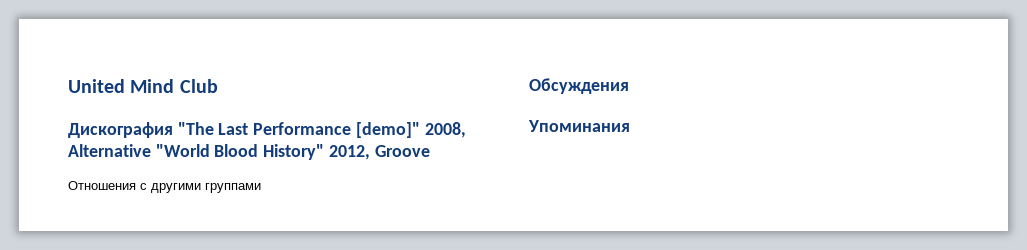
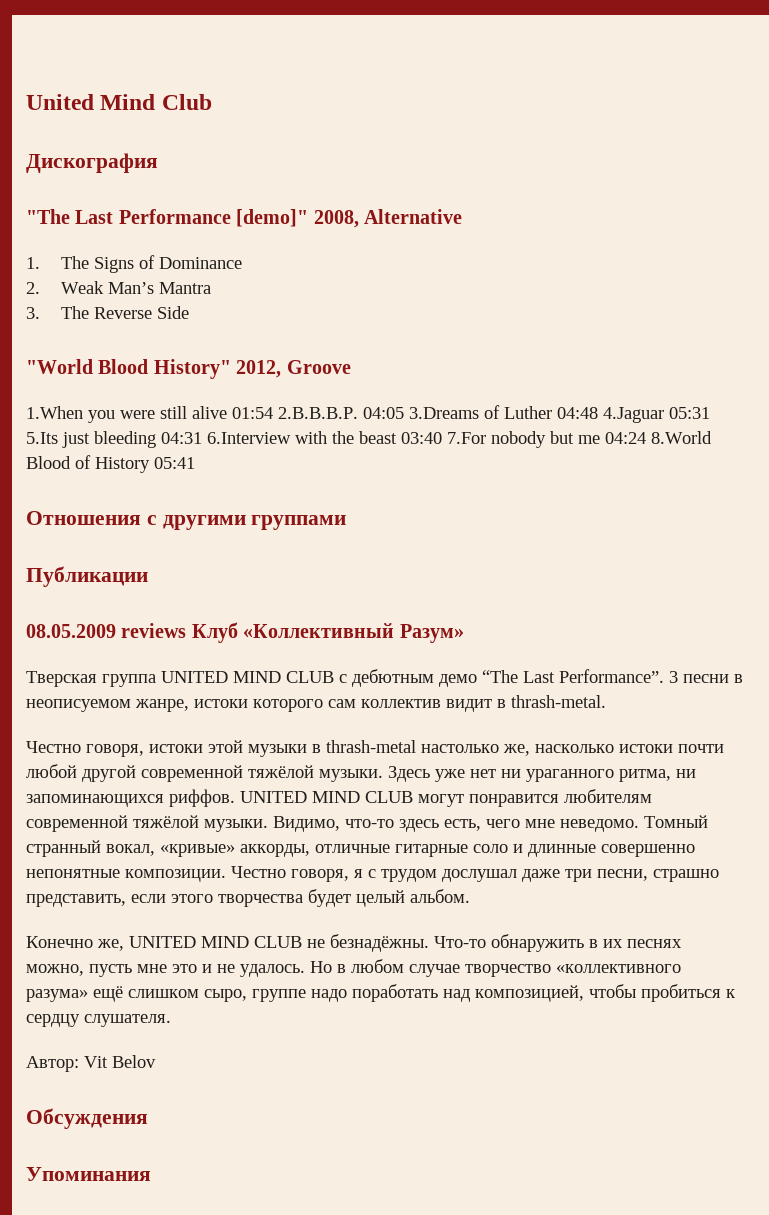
- Дискография "The Last Performance [demo]" 2008, Alternative "World Blood History" 2012, Groove
+ Дискография
+ "The Last Performance [demo]" 2008, Alternative
+ 1. The Signs of Dominance
+ 2. Weak Man’s Mantra
+ 3. The Reverse Side
+ "World Blood History" 2012, Groove
+ 1.When you were still alive 01:54 2.B.B.B.P. 04:05 3.Dreams of Luther 04:48 4.Jaguar 05:31 5.Its just bleeding 04:31 6.Interview with the beast 03:40 7.For nobody but me 04:24 8.World Blood of History 05:41
  Отношения с другими группами
+ Публикации
+ 08.05.2009 reviews Клуб «Коллективный Разум»
+ Тверская группа UNITED MIND CLUB с дебютным демо “The Last Performance”. 3 песни в неописуемом жанре, истоки которого сам коллектив видит в thrash-metal.
+ Честно говоря, истоки этой музыки в thrash-metal настолько же, насколько истоки почти любой другой современной тяжёлой музыки. Здесь уже нет ни ураганного ритма, ни запоминающихся риффов. UNITED MIND CLUB могут понравится любителям современной тяжёлой музыки. Видимо, что-то здесь есть, чего мне неведомо. Томный странный вокал, «кривые» аккорды, отличные гитарные соло и длинные совершенно непонятные композиции. Честно говоря, я с трудом дослушал даже три песни, страшно представить, если этого творчества будет целый альбом.
+ Конечно же, UNITED MIND CLUB не безнадёжны. Что-то обнаружить в их песнях можно, пусть мне это и не удалось. Но в любом случае творчество «коллективного разума» ещё слишком сыро, группе надо поработать над композицией, чтобы пробиться к сердцу слушателя.
+ Автор: Vit Belov

